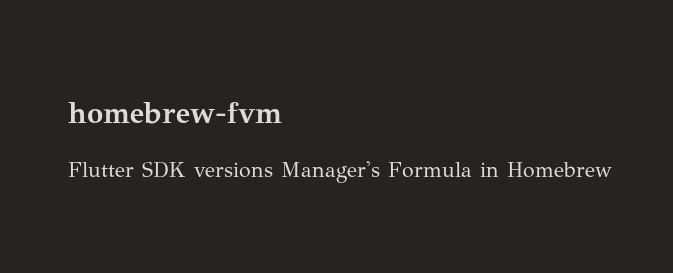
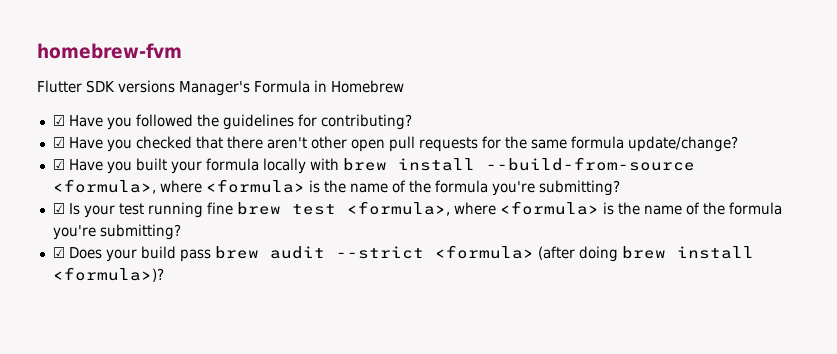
+ ☑ Have you followed the guidelines for contributing?
+ ☑ Have you checked that there aren't other open pull requests for the same formula update/change?
+ ☑ Have you built your formula locally with brew install --build-from-source <formula>, where <formula> is the name of the formula you're submitting?
+ ☑ Is your test running fine brew test <formula>, where <formula> is the name of the formula you're submitting?
+ ☑ Does your build pass brew audit --strict <formula> (after doing brew install <formula>)?

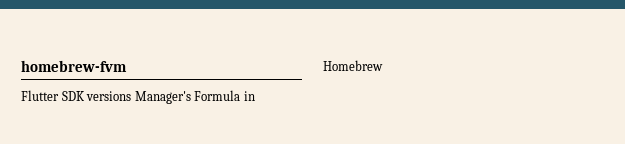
- ☑ Have you followed the guidelines for contributing?
- ☑ Have you checked that there aren't other open pull requests for the same formula update/change?
- ☑ Have you built your formula locally with brew install --build-from-source <formula>, where <formula> is the name of the formula you're submitting?
- ☑ Is your test running fine brew test <formula>, where <formula> is the name of the formula you're submitting?
- ☑ Does your build pass brew audit --strict <formula> (after doing brew install <formula>)?

